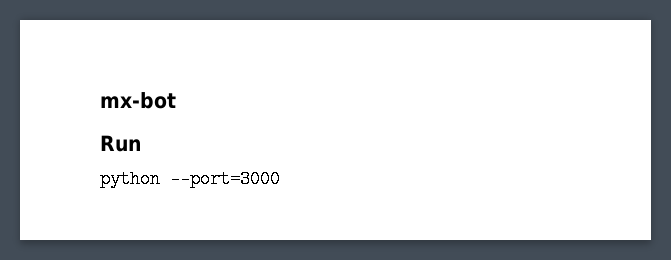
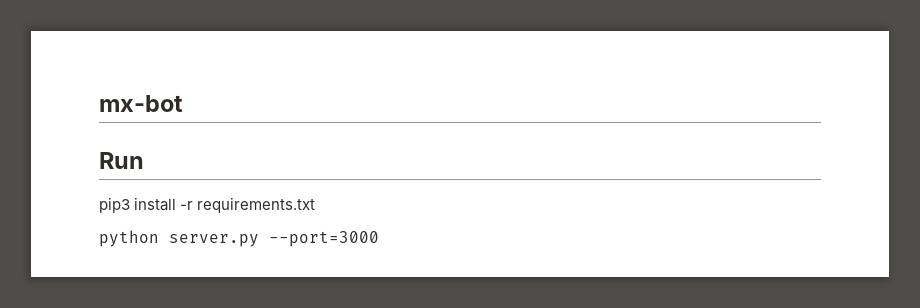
+ pip3 install -r requirements.txt
- python --port=3000
+ python server.py --port=3000

